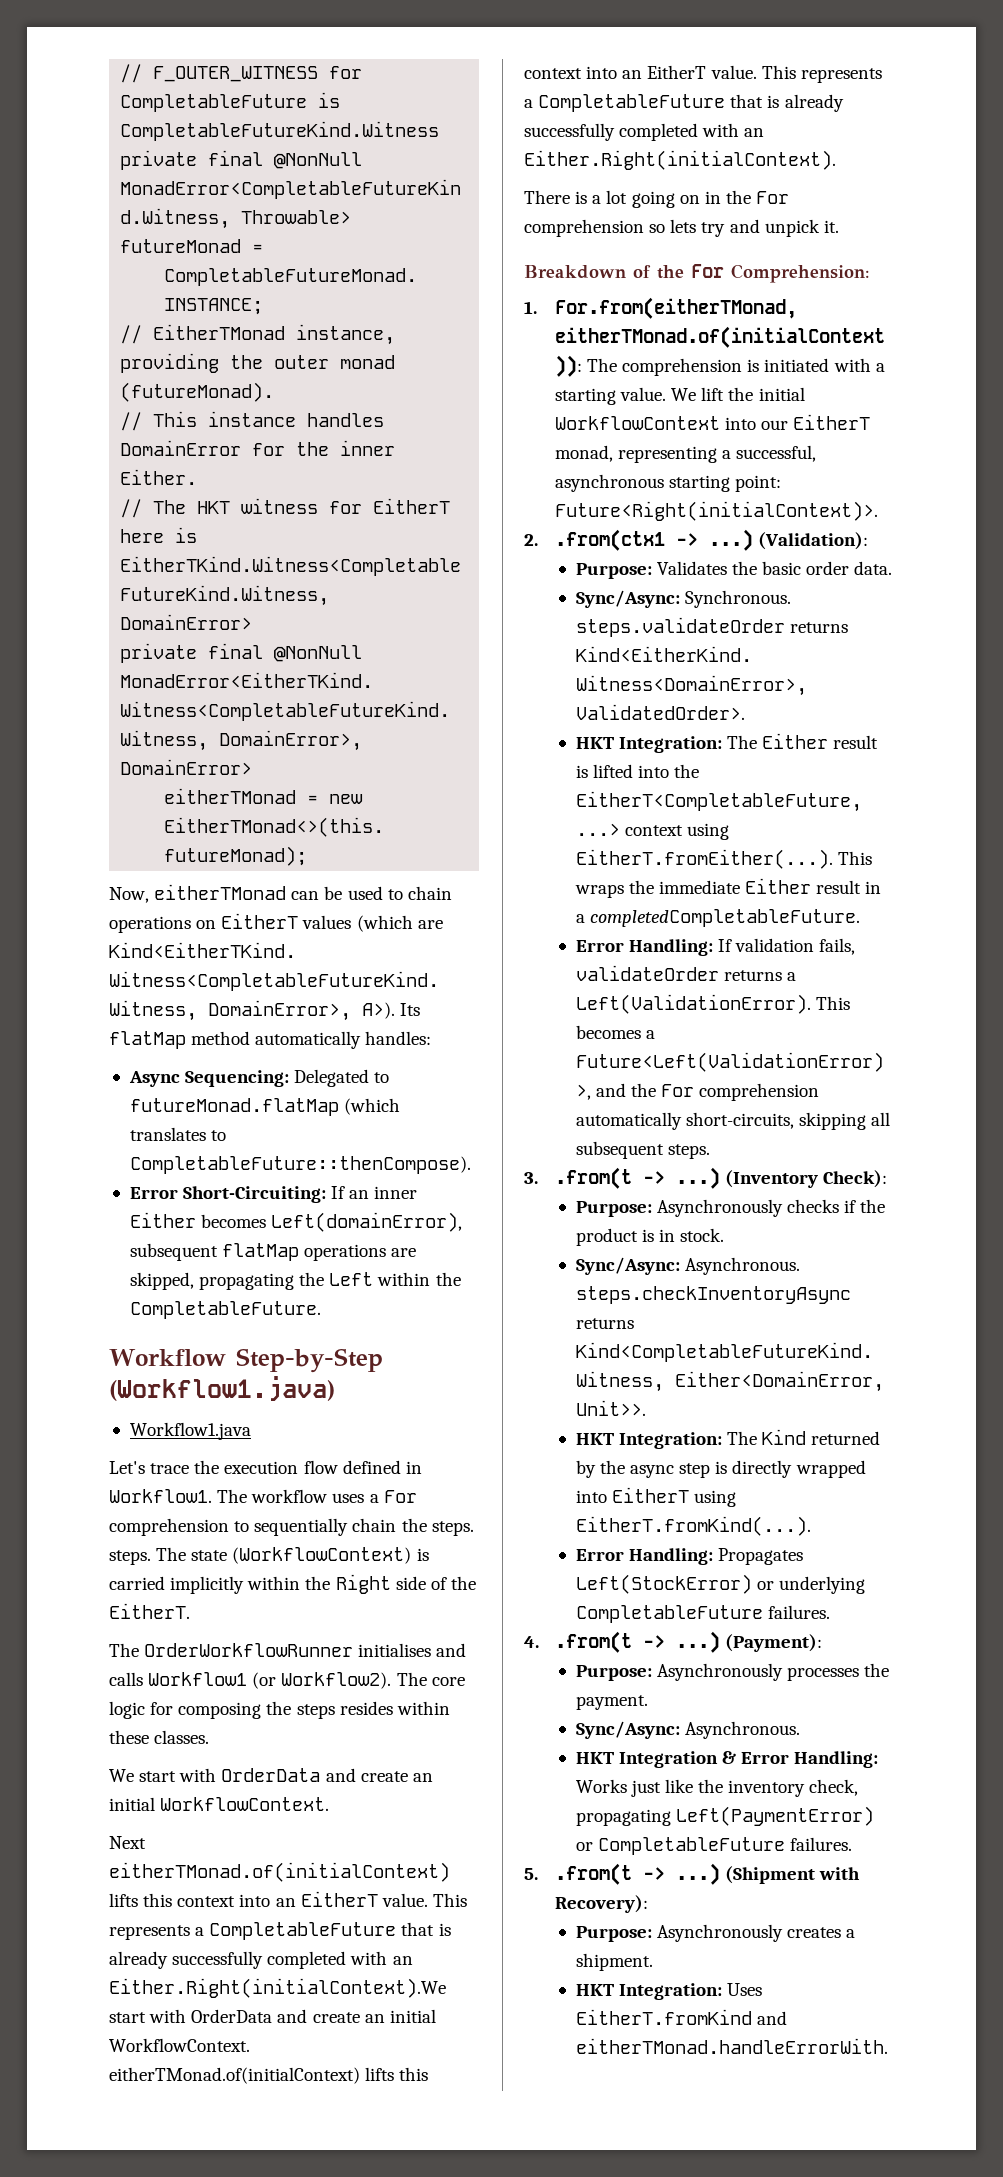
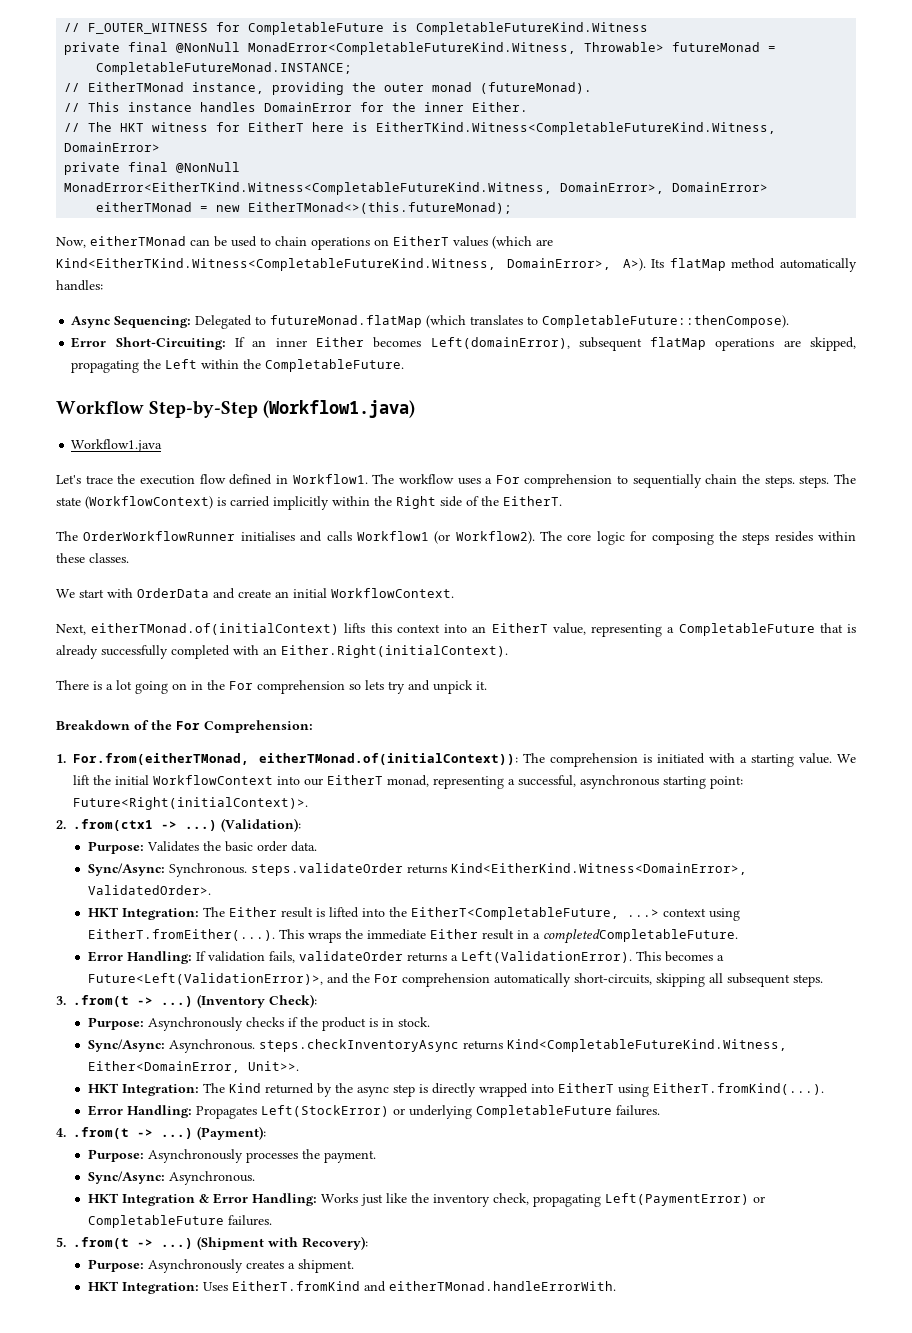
- Next eitherTMonad.of(initialContext) lifts this context into an EitherT value. This represents a CompletableFuture that is already successfully completed with an Either.Right(initialContext).We start with OrderData and create an initial WorkflowContext. eitherTMonad.of(initialContext) lifts this context into an EitherT value. This represents a CompletableFuture that is already successfully completed with an Either.Right(initialContext).
+ Next, eitherTMonad.of(initialContext) lifts this context into an EitherT value, representing a CompletableFuture that is already successfully completed with an Either.Right(initialContext).

